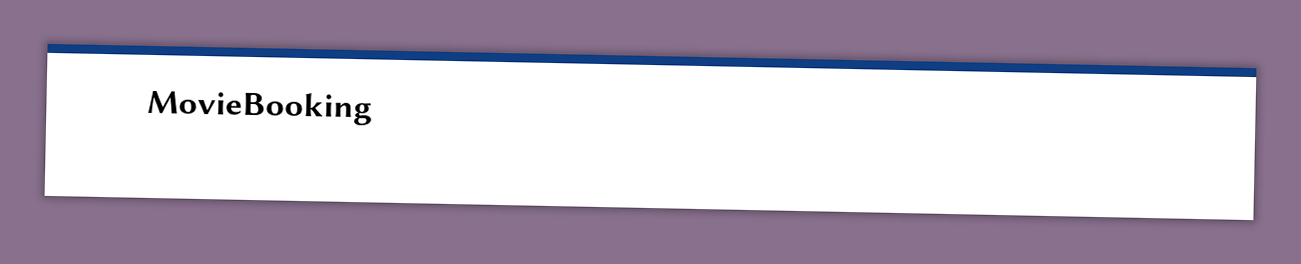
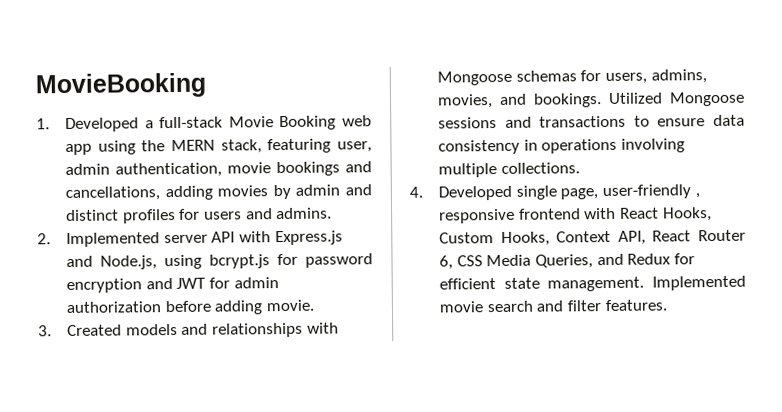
+ 1. Developed a full-stack Movie Booking web app using the MERN stack, featuring user, admin authentication, movie bookings and cancellations, adding movies by admin and distinct profiles for users and admins.
+ 2. Implemented server API with Express.js and Node.js, using bcrypt.js for password encryption and JWT for admin authorization before adding movie.
+ 3. Created models and relationships with Mongoose schemas for users, admins, movies, and bookings. Utilized Mongoose sessions and transactions to ensure data consistency in operations involving multiple collections.
+ 4. Developed single page, user-friendly , responsive frontend with React Hooks, Custom Hooks, Context API, React Router 6, CSS Media Queries, and Redux for efficient state management. Implemented movie search and filter features.

